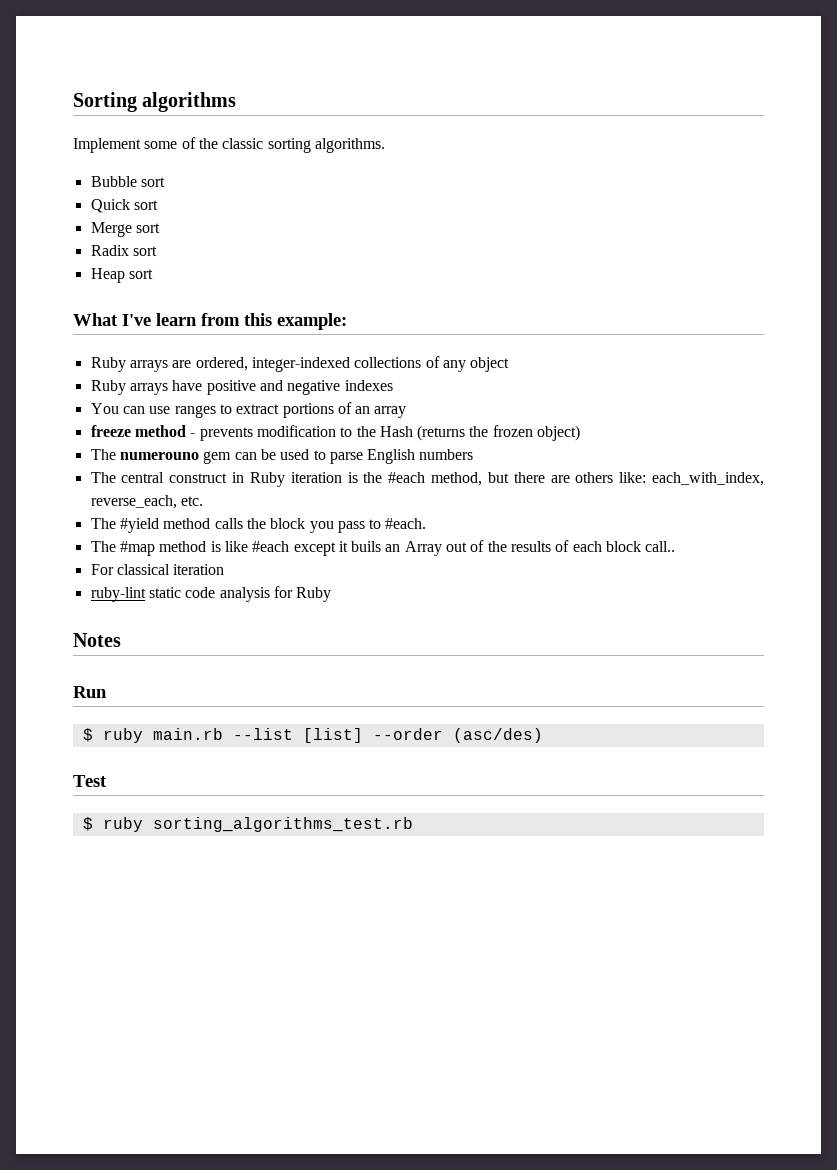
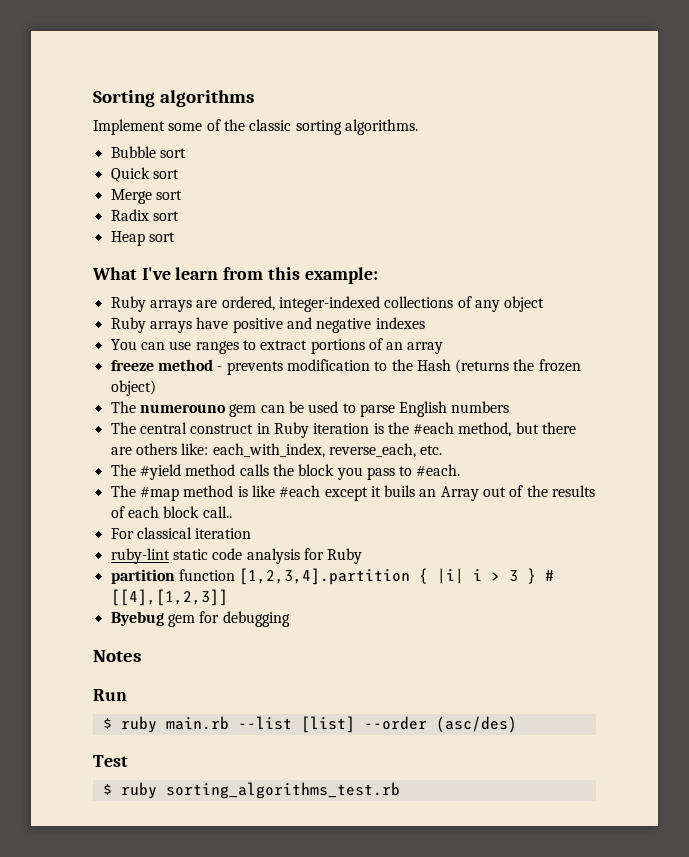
+ partition function [1,2,3,4].partition { |i| i > 3 } # [[4],[1,2,3]]
+ Byebug gem for debugging

